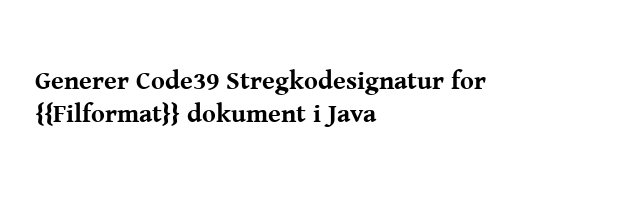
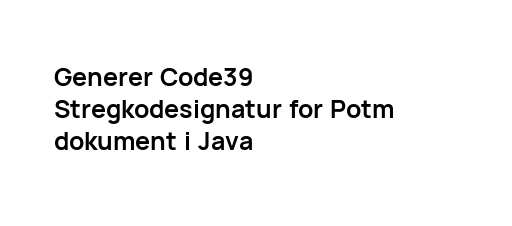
- Generer Code39 Stregkodesignatur for {{Filformat}} dokument i Java
+ Generer Code39 Stregkodesignatur for Potm dokument i Java

